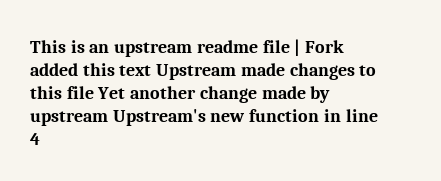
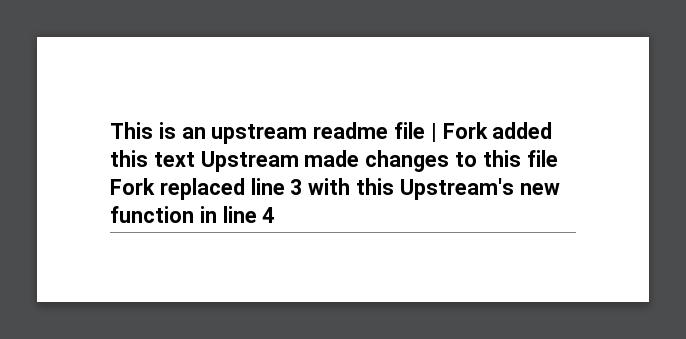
- This is an upstream readme file | Fork added this text Upstream made changes to this file Yet another change made by upstream Upstream's new function in line 4
+ This is an upstream readme file | Fork added this text Upstream made changes to this file Fork replaced line 3 with this Upstream's new function in line 4

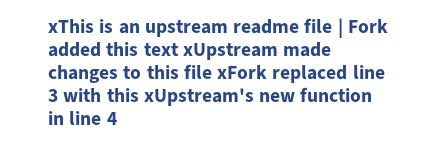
- This is an upstream readme file | Fork added this text Upstream made changes to this file Fork replaced line 3 with this Upstream's new function in line 4
+ xThis is an upstream readme file | Fork added this text xUpstream made changes to this file xFork replaced line 3 with this xUpstream's new function in line 4

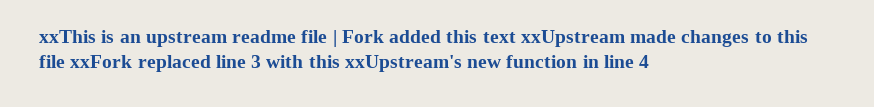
- xThis is an upstream readme file | Fork added this text xUpstream made changes to this file xFork replaced line 3 with this xUpstream's new function in line 4
+ xxThis is an upstream readme file | Fork added this text xxUpstream made changes to this file xxFork replaced line 3 with this xxUpstream's new function in line 4

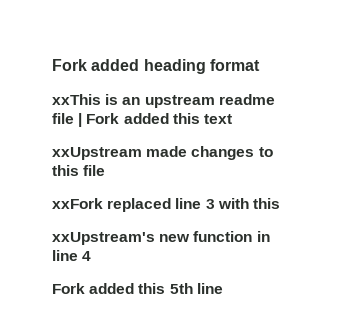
+ Fork added heading format
- xxThis is an upstream readme file | Fork added this text xxUpstream made changes to this file xxFork replaced line 3 with this xxUpstream's new function in line 4
+ xxThis is an upstream readme file | Fork added this text
+ xxUpstream made changes to this file
+ xxFork replaced line 3 with this
+ xxUpstream's new function in line 4
+ Fork added this 5th line

